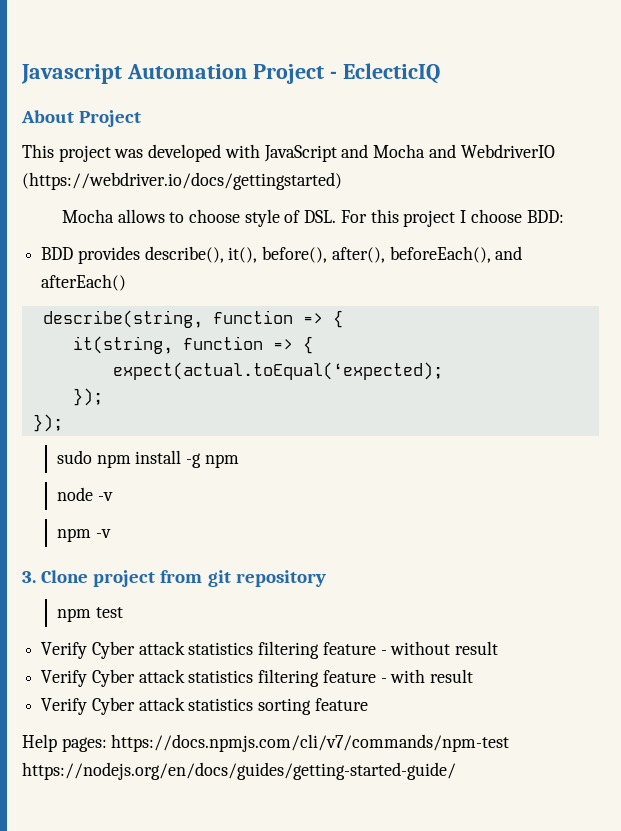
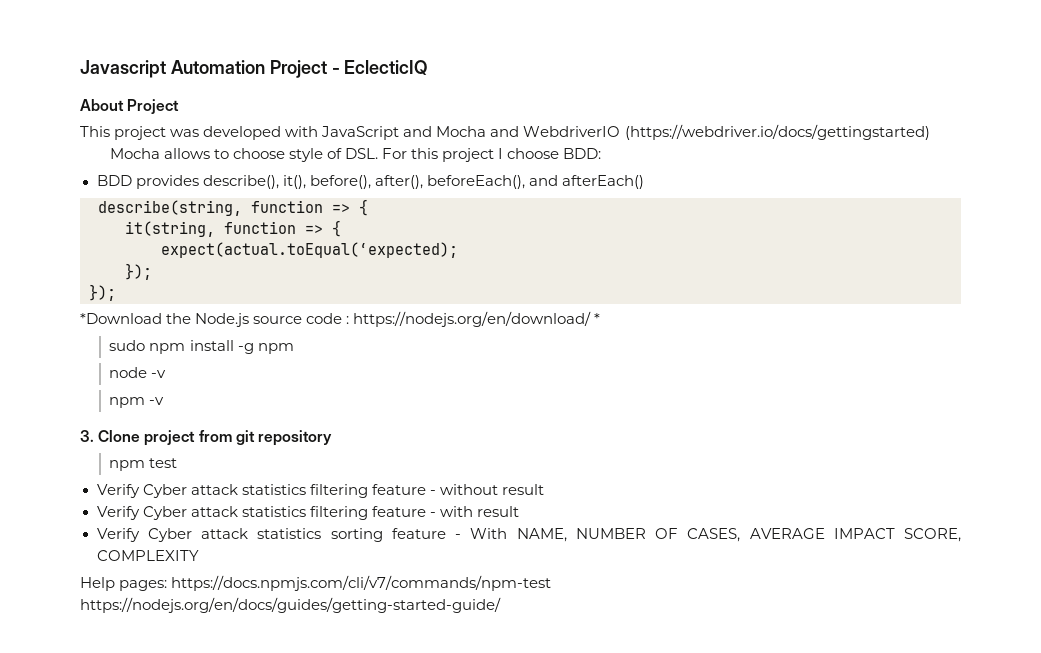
+ *Download the Node.js source code : https://nodejs.org/en/download/ *
- Verify Cyber attack statistics sorting feature
+ Verify Cyber attack statistics sorting feature - With NAME, NUMBER OF CASES, AVERAGE IMPACT SCORE, COMPLEXITY

